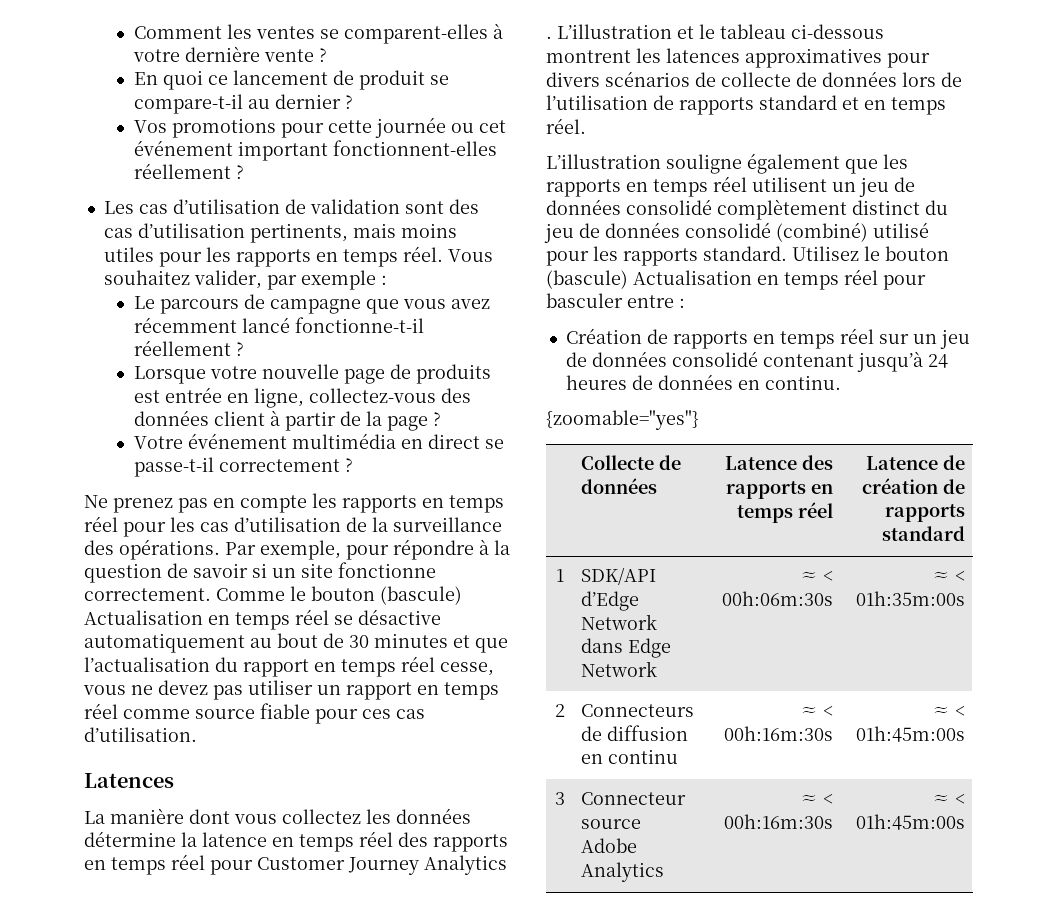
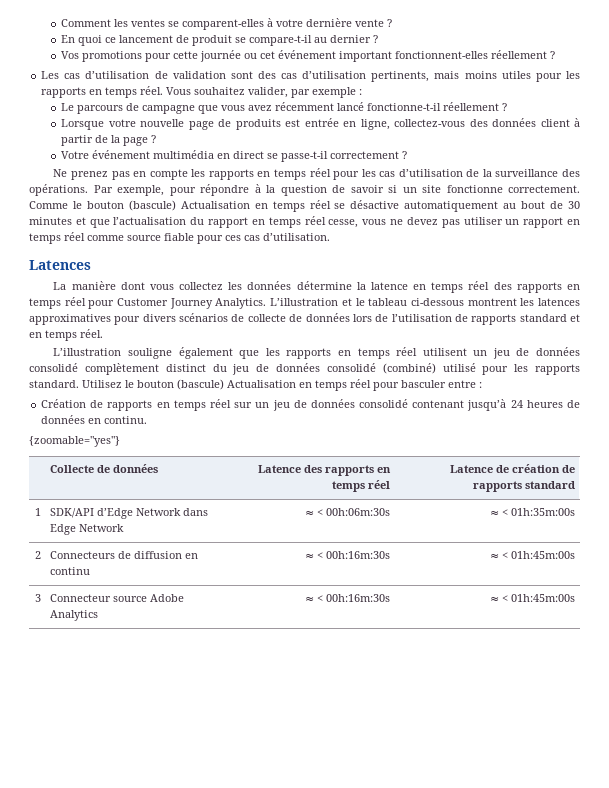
- La manière dont vous collectez les données détermine la latence en temps réel des rapports en temps réel pour Customer Journey Analytics .
+ La manière dont vous collectez les données détermine la latence en temps réel des rapports en temps réel pour Customer Journey Analytics.

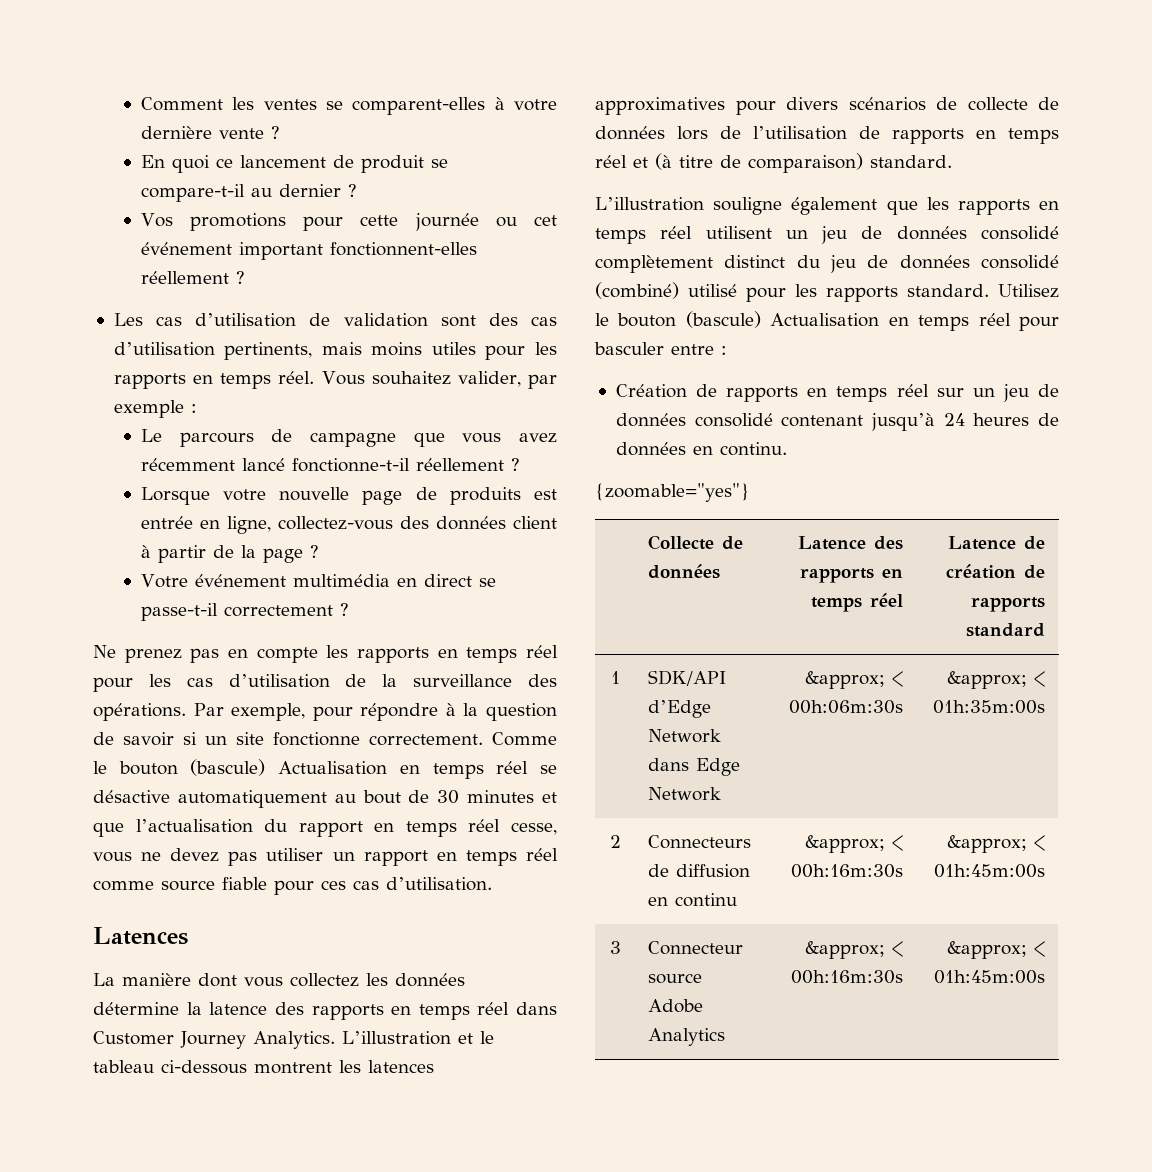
- La manière dont vous collectez les données détermine la latence en temps réel des rapports en temps réel pour Customer Journey Analytics.
+ La manière dont vous collectez les données détermine la latence des rapports en temps réel dans Customer Journey Analytics.
- L’illustration et le tableau ci-dessous montrent les latences approximatives pour divers scénarios de collecte de données lors de l’utilisation de rapports standard et en temps réel.
+ L’illustration et le tableau ci-dessous montrent les latences approximatives pour divers scénarios de collecte de données lors de l’utilisation de rapports en temps réel et (à titre de comparaison) standard.
- 1 | SDK/API d’Edge Network dans Edge Network | ≈ < 00h:06m:30s | ≈ < 01h:35m:00s
+ 1 | SDK/API d’Edge Network dans Edge Network | &approx; < 00h:06m:30s | &approx; < 01h:35m:00s
- 2 | Connecteurs de diffusion en continu | ≈ < 00h:16m:30s | ≈ < 01h:45m:00s
+ 2 | Connecteurs de diffusion en continu | &approx; < 00h:16m:30s | &approx; < 01h:45m:00s
- 3 | Connecteur source Adobe Analytics | ≈ < 00h:16m:30s | ≈ < 01h:45m:00s
+ 3 | Connecteur source Adobe Analytics | &approx; < 00h:16m:30s | &approx; < 01h:45m:00s

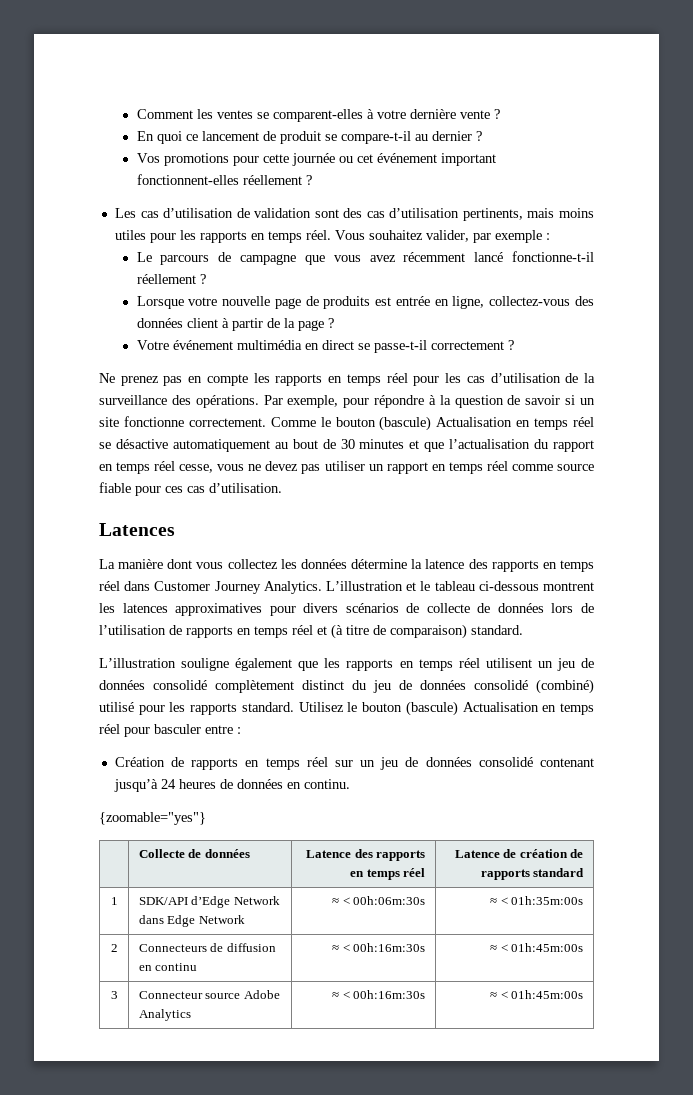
- 1 | SDK/API d’Edge Network dans Edge Network | &approx; < 00h:06m:30s | &approx; < 01h:35m:00s
+ 1 | SDK/API d’Edge Network dans Edge Network | ≈ < 00h:06m:30s | ≈ < 01h:35m:00s
- 2 | Connecteurs de diffusion en continu | &approx; < 00h:16m:30s | &approx; < 01h:45m:00s
+ 2 | Connecteurs de diffusion en continu | ≈ < 00h:16m:30s | ≈ < 01h:45m:00s
- 3 | Connecteur source Adobe Analytics | &approx; < 00h:16m:30s | &approx; < 01h:45m:00s
+ 3 | Connecteur source Adobe Analytics | ≈ < 00h:16m:30s | ≈ < 01h:45m:00s

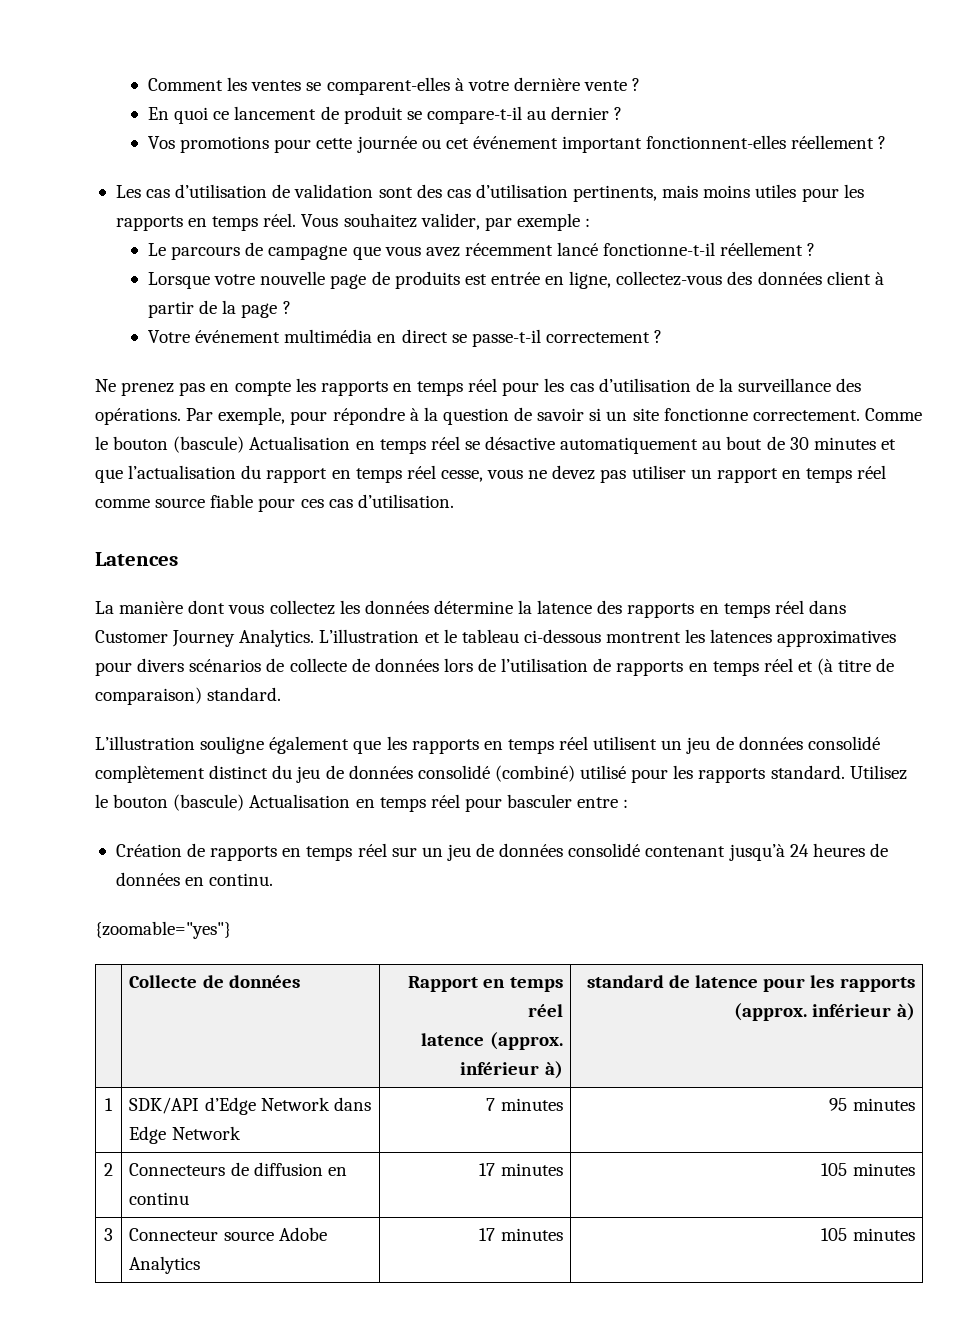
- | Collecte de données | Latence des rapports en temps réel | Latence de création de rapports standard
+ | Collecte de données | Rapport en temps réel
+ latence (approx. inférieur à) | standard de latence pour les rapports (approx. inférieur à)
- 1 | SDK/API d’Edge Network dans Edge Network | ≈ < 00h:06m:30s | ≈ < 01h:35m:00s
+ 1 | SDK/API d’Edge Network dans Edge Network | 7 minutes | 95 minutes
- 2 | Connecteurs de diffusion en continu | ≈ < 00h:16m:30s | ≈ < 01h:45m:00s
+ 2 | Connecteurs de diffusion en continu | 17 minutes | 105 minutes
- 3 | Connecteur source Adobe Analytics | ≈ < 00h:16m:30s | ≈ < 01h:45m:00s
+ 3 | Connecteur source Adobe Analytics | 17 minutes | 105 minutes

